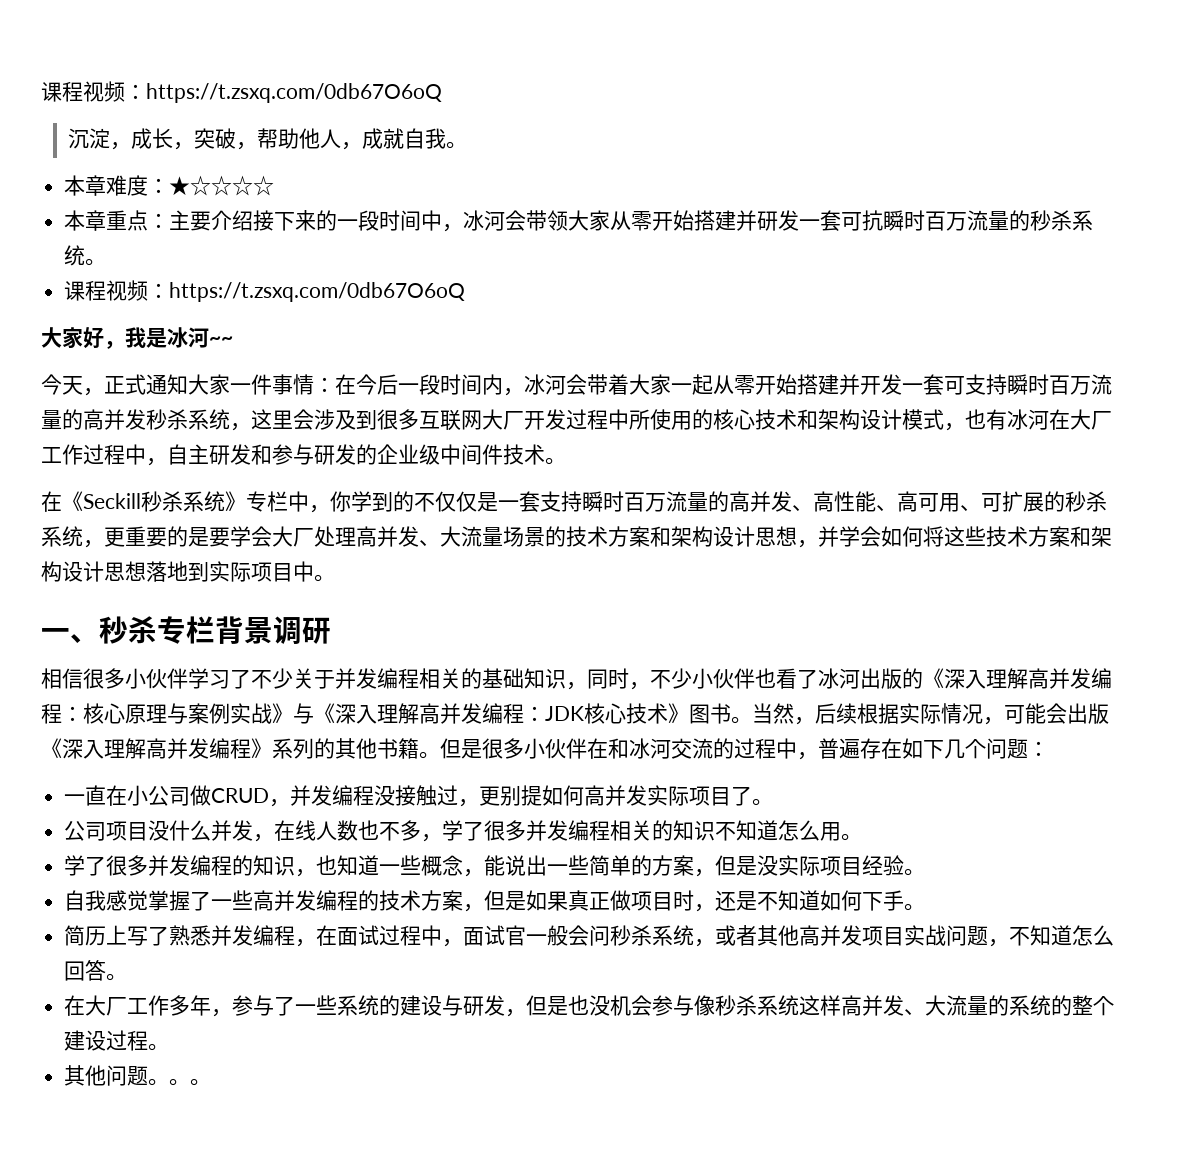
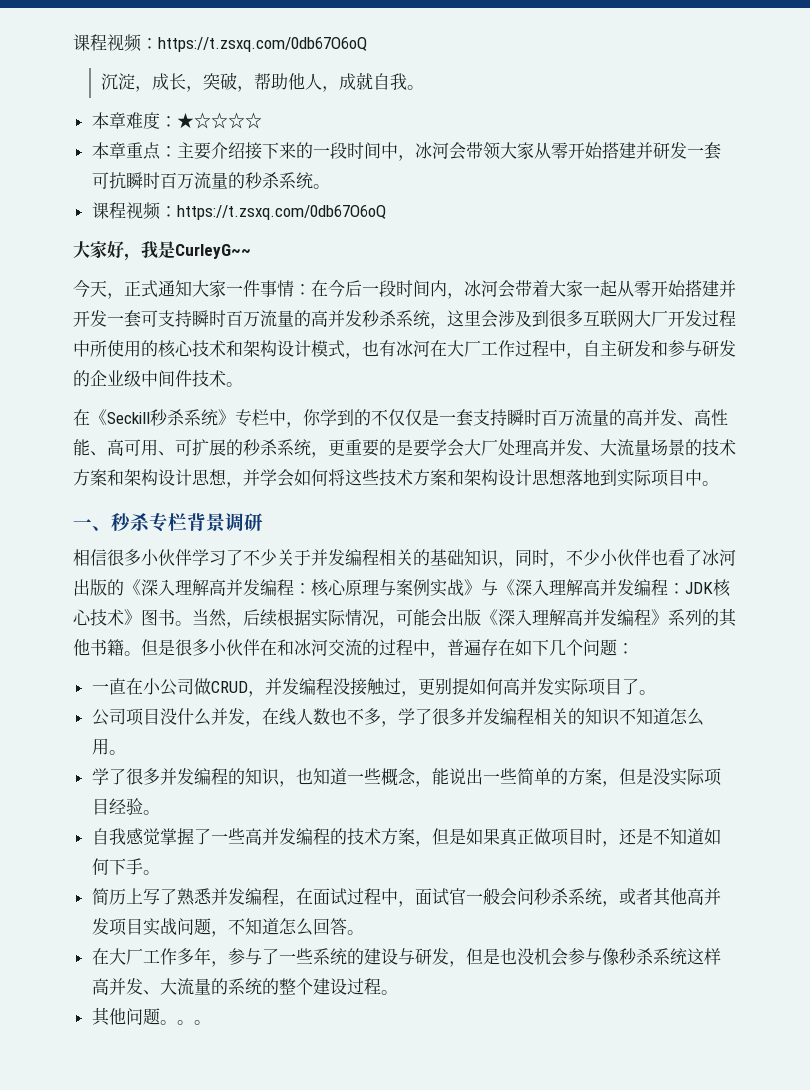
- 大家好，我是冰河~~
+ 大家好，我是CurleyG~~

